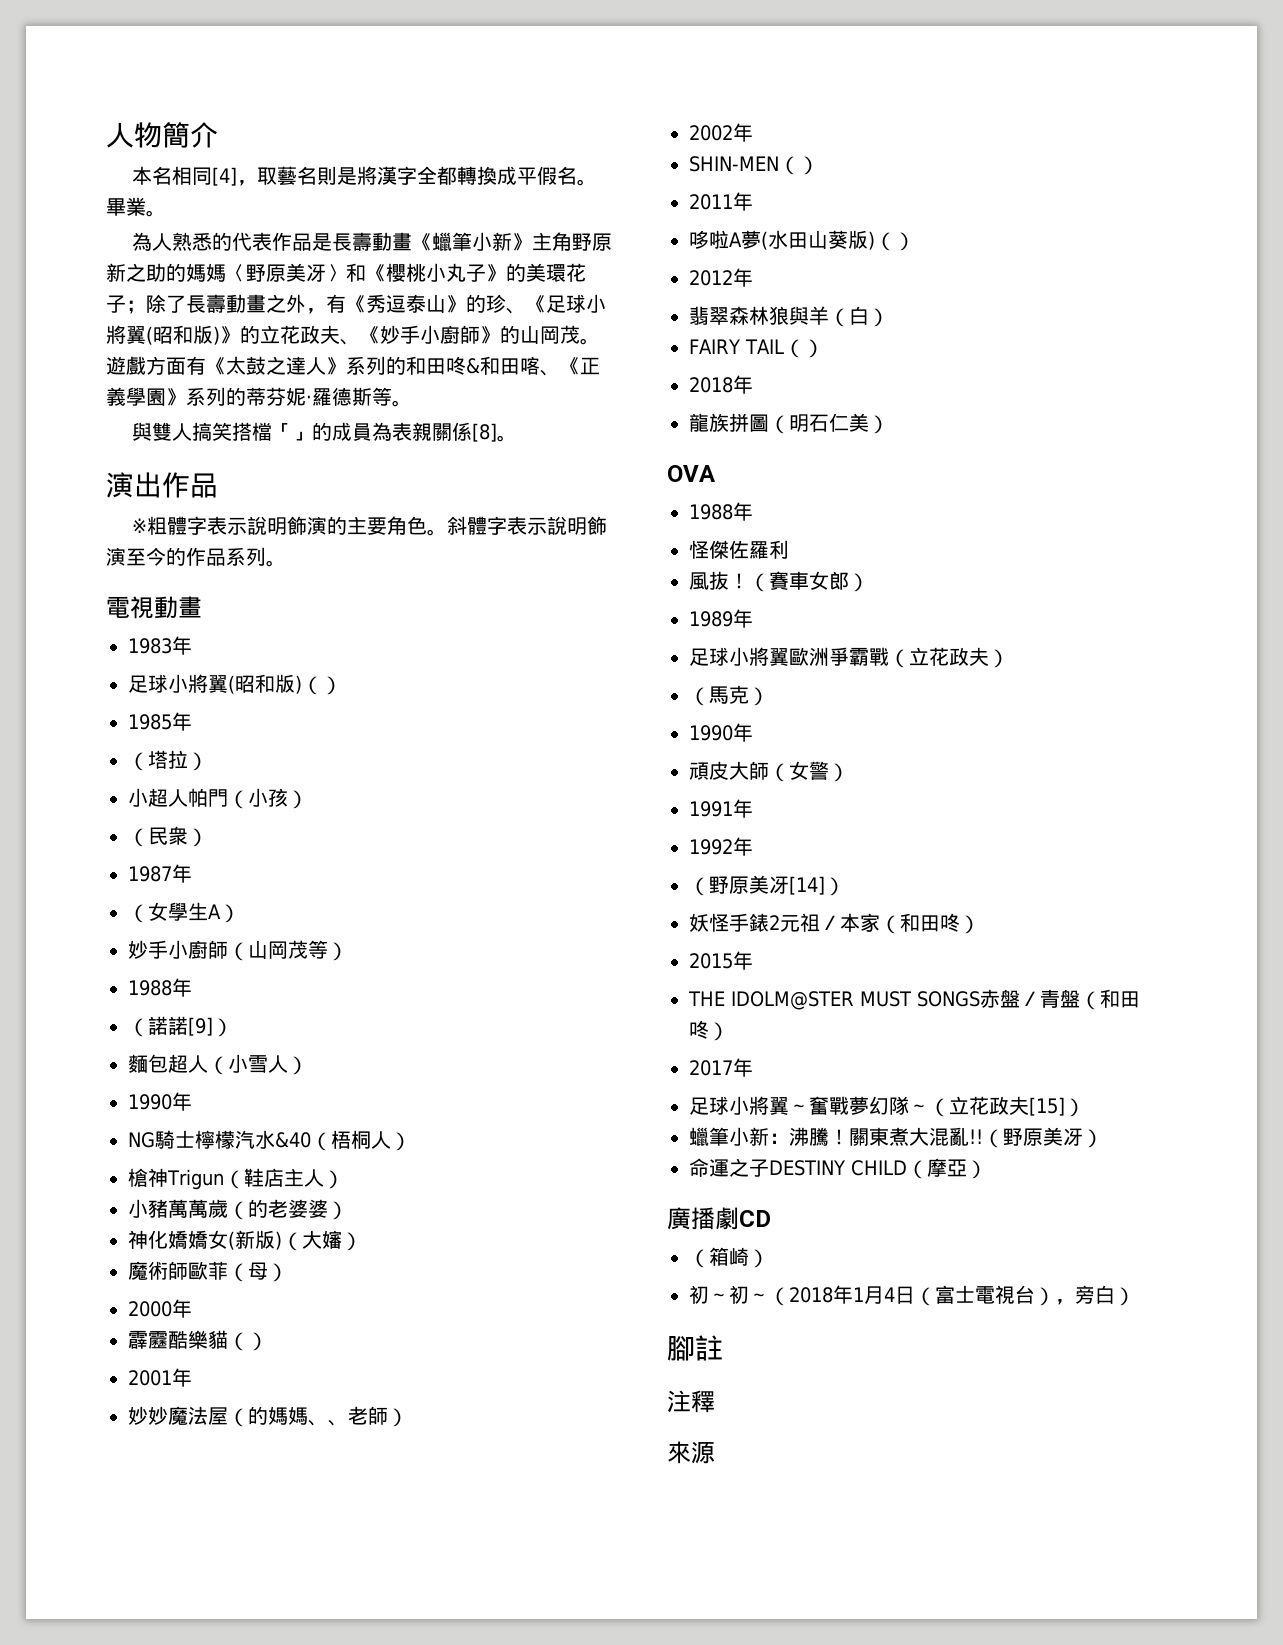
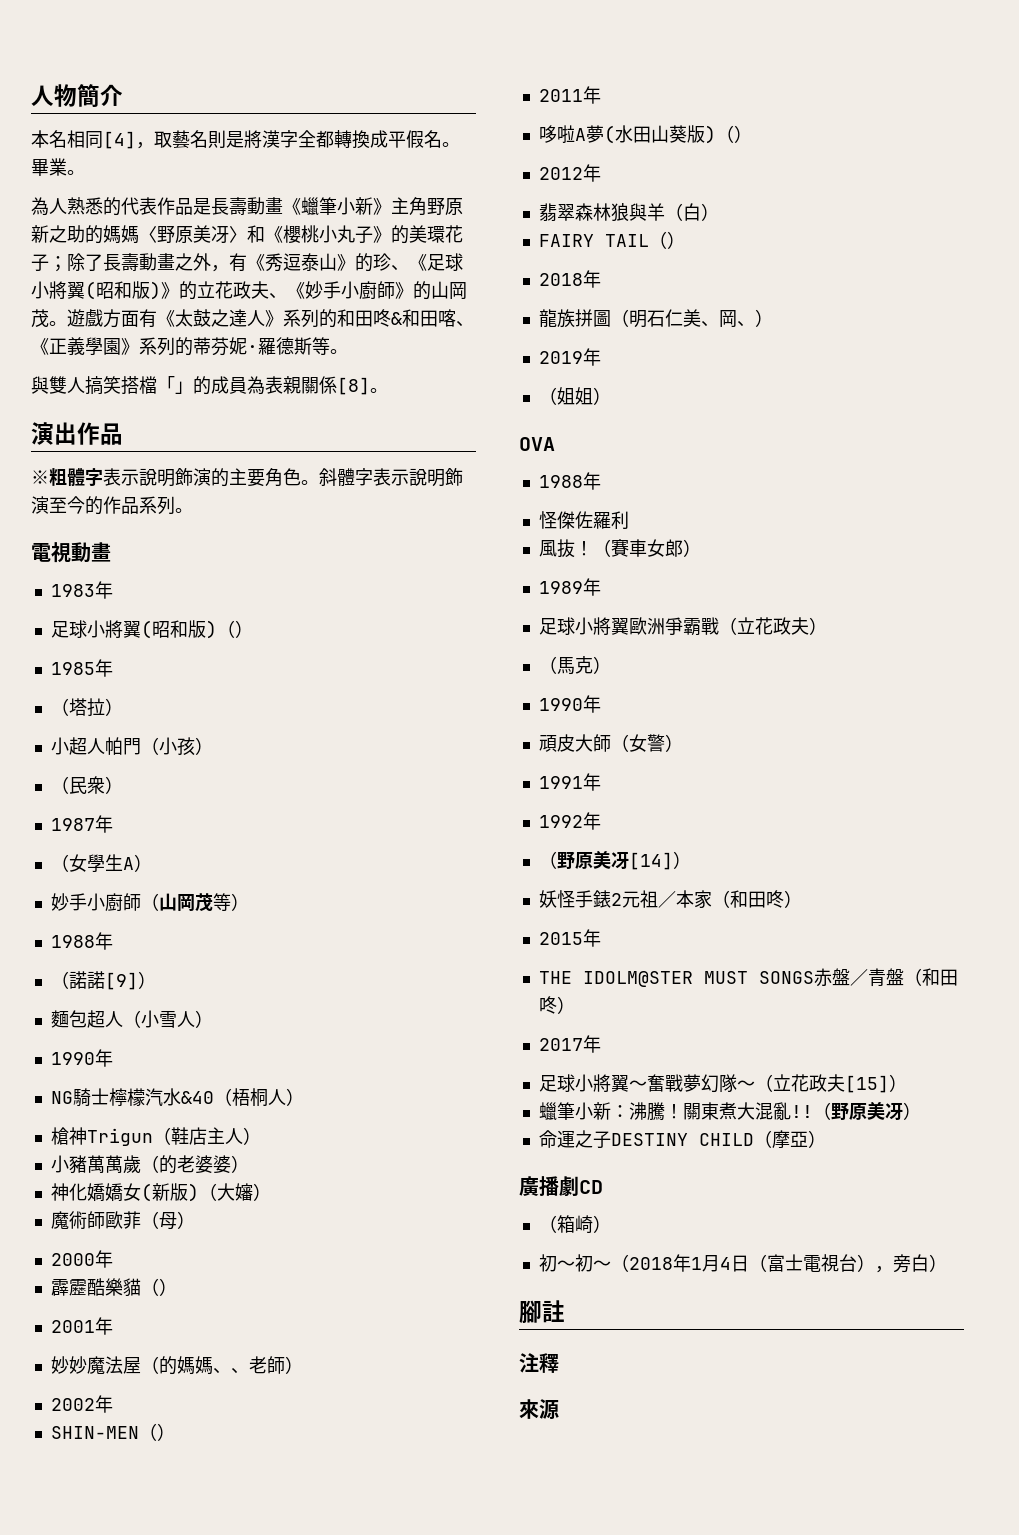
- 龍族拼圖（明石仁美）
+ 龍族拼圖（明石仁美、岡、）
+ 2019年
+ （姐姐）

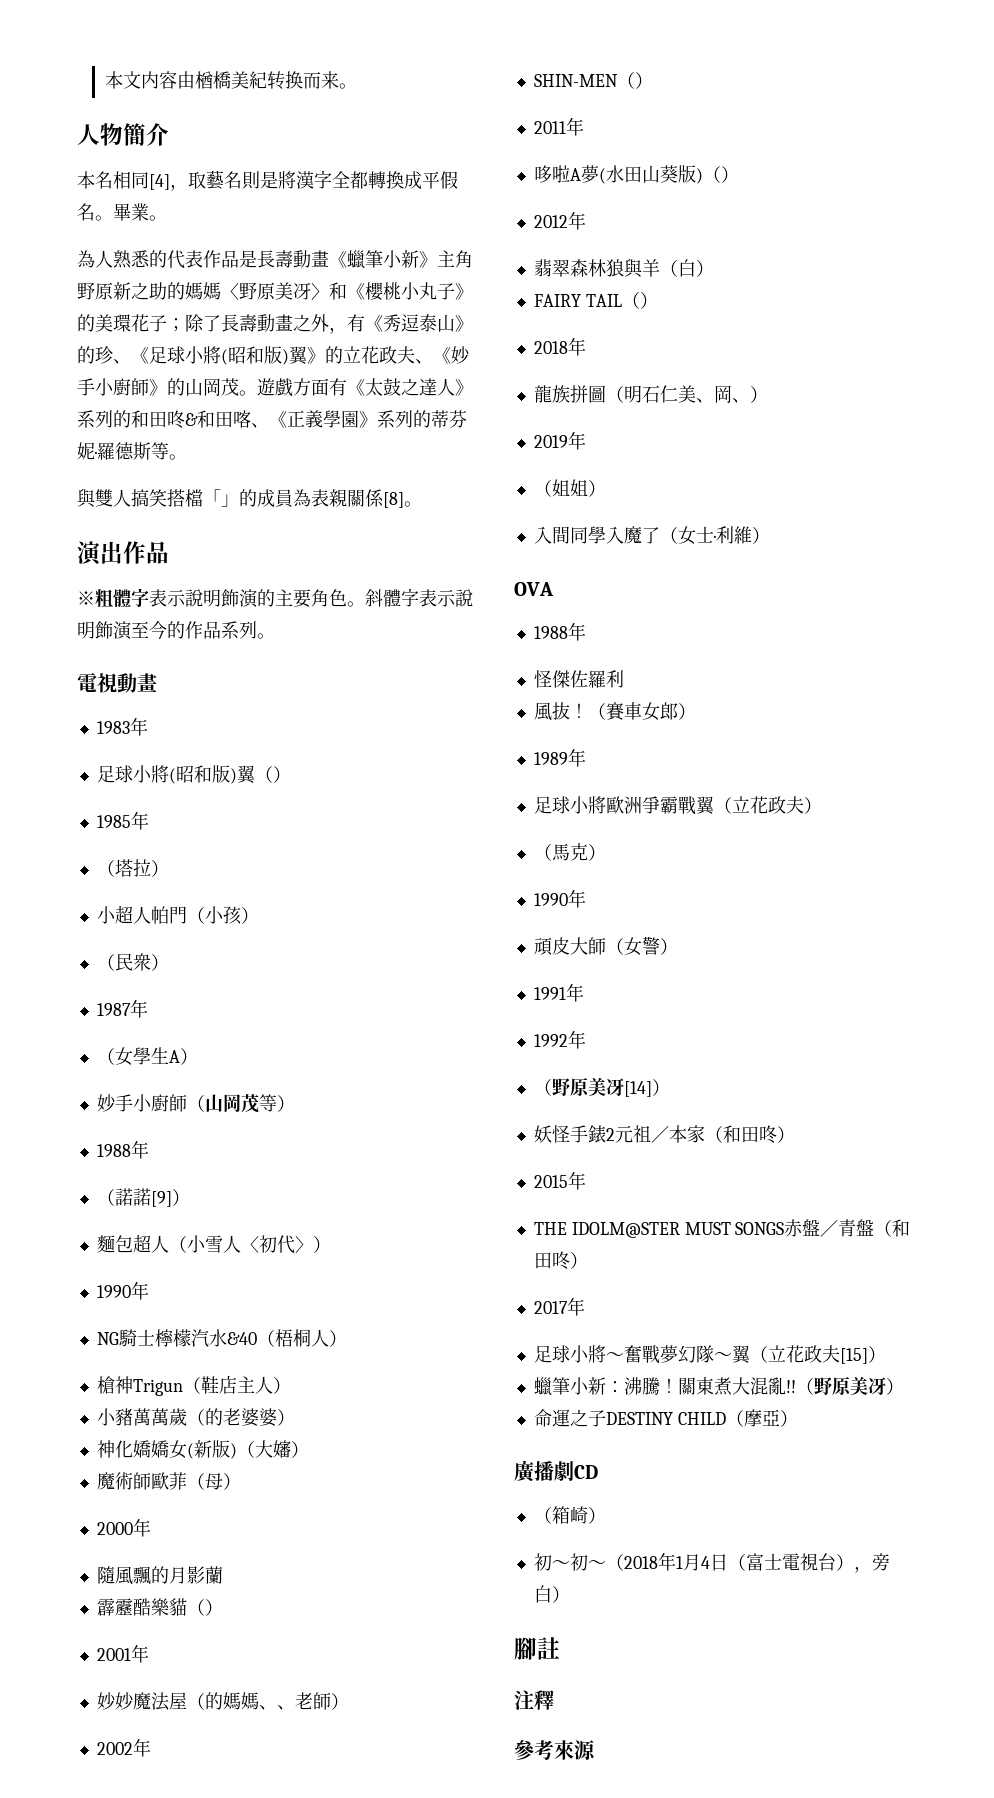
+ 本文内容由楢橋美紀转换而来。
- 為人熟悉的代表作品是長壽動畫《蠟筆小新》主角野原新之助的媽媽〈野原美冴〉和《櫻桃小丸子》的美環花子；除了長壽動畫之外，有《秀逗泰山》的珍、《足球小將翼(昭和版)》的立花政夫、《妙手小廚師》的山岡茂。
+ 為人熟悉的代表作品是長壽動畫《蠟筆小新》主角野原新之助的媽媽〈野原美冴〉和《櫻桃小丸子》的美環花子；除了長壽動畫之外，有《秀逗泰山》的珍、《足球小將(昭和版)翼》的立花政夫、《妙手小廚師》的山岡茂。
- 足球小將翼(昭和版)（）
+ 足球小將(昭和版)翼（）
- 麵包超人（小雪人）
+ 麵包超人（小雪人〈初代〉）
+ 隨風飄的月影蘭
+ 入間同學入魔了（女士·利維）
- 足球小將翼歐洲爭霸戰（立花政夫）
+ 足球小將歐洲爭霸戰翼（立花政夫）
- 足球小將翼～奮戰夢幻隊～（立花政夫[15]）
+ 足球小將～奮戰夢幻隊～翼（立花政夫[15]）
- 來源
+ 參考來源

